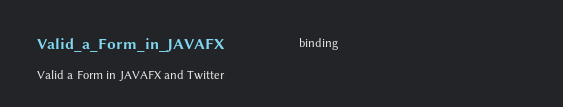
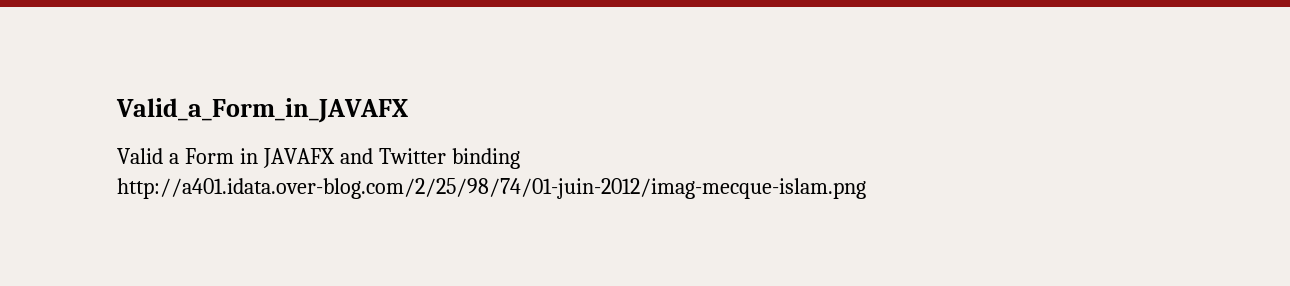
- Valid a Form in JAVAFX and Twitter binding
+ Valid a Form in JAVAFX and Twitter binding http://a401.idata.over-blog.com/2/25/98/74/01-juin-2012/imag-mecque-islam.png

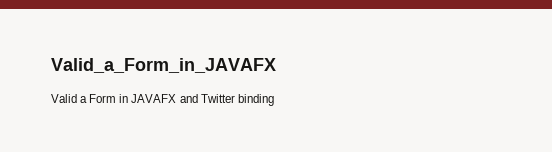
- Valid a Form in JAVAFX and Twitter binding http://a401.idata.over-blog.com/2/25/98/74/01-juin-2012/imag-mecque-islam.png
+ Valid a Form in JAVAFX and Twitter binding

